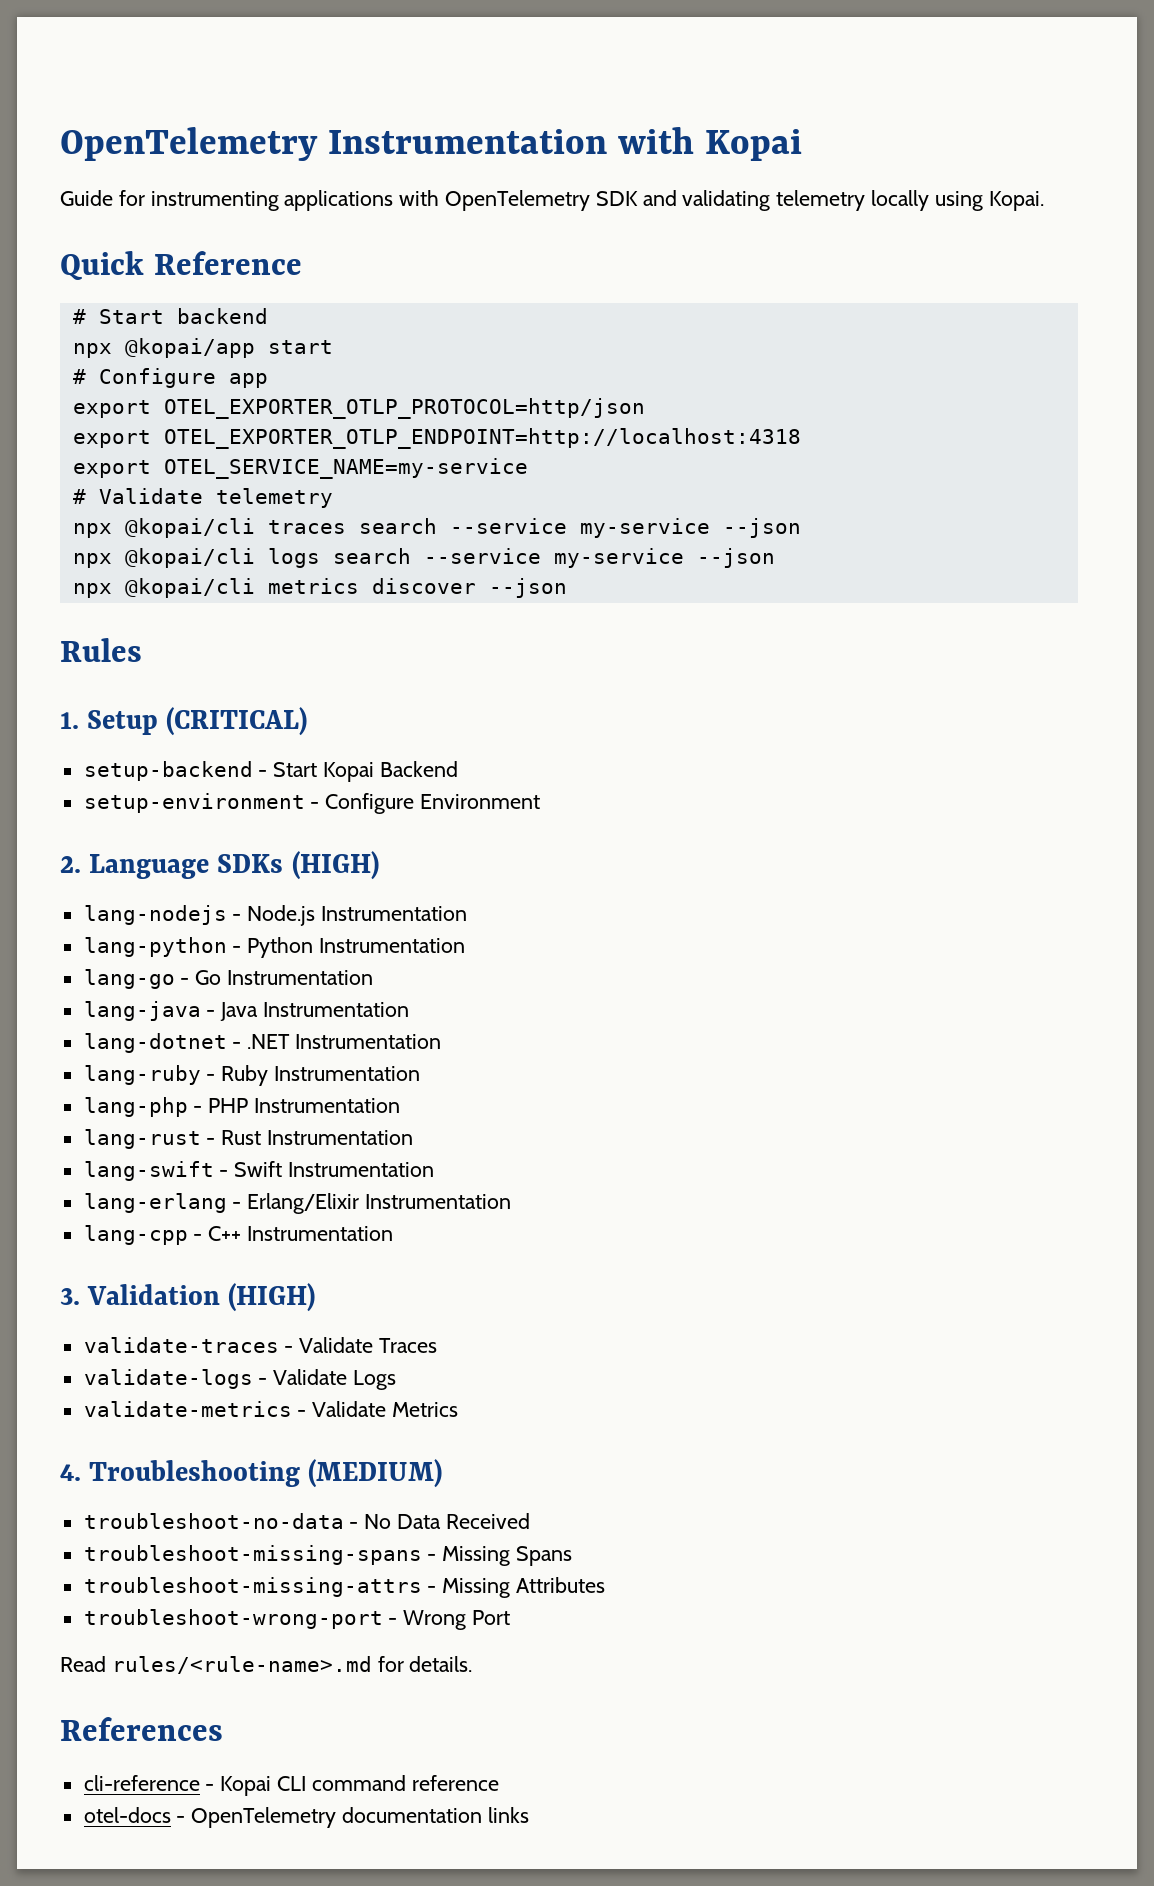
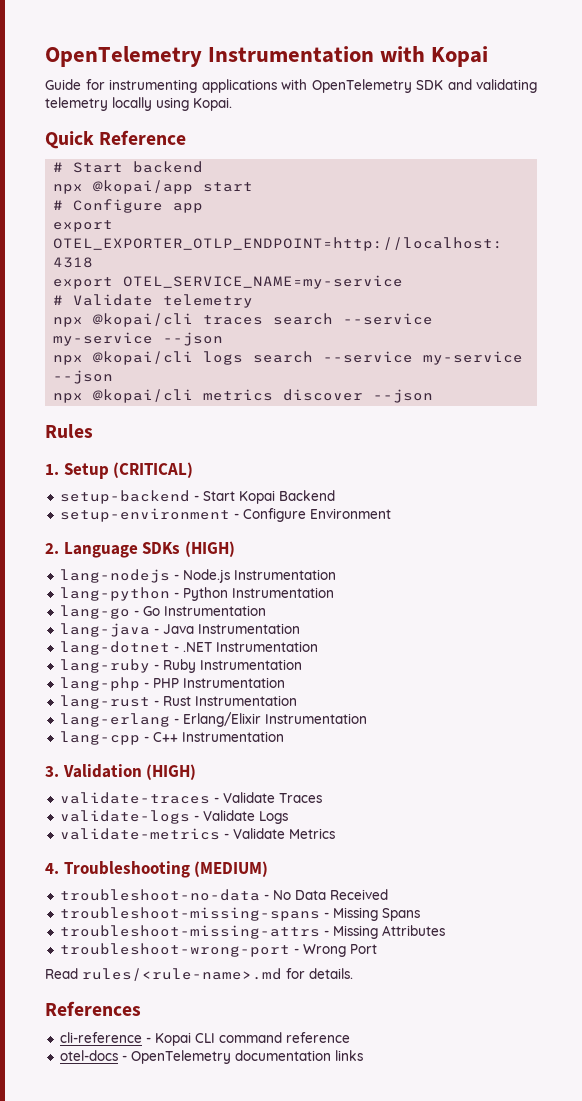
- export OTEL_EXPORTER_OTLP_PROTOCOL=http/json
- lang-swift - Swift Instrumentation

